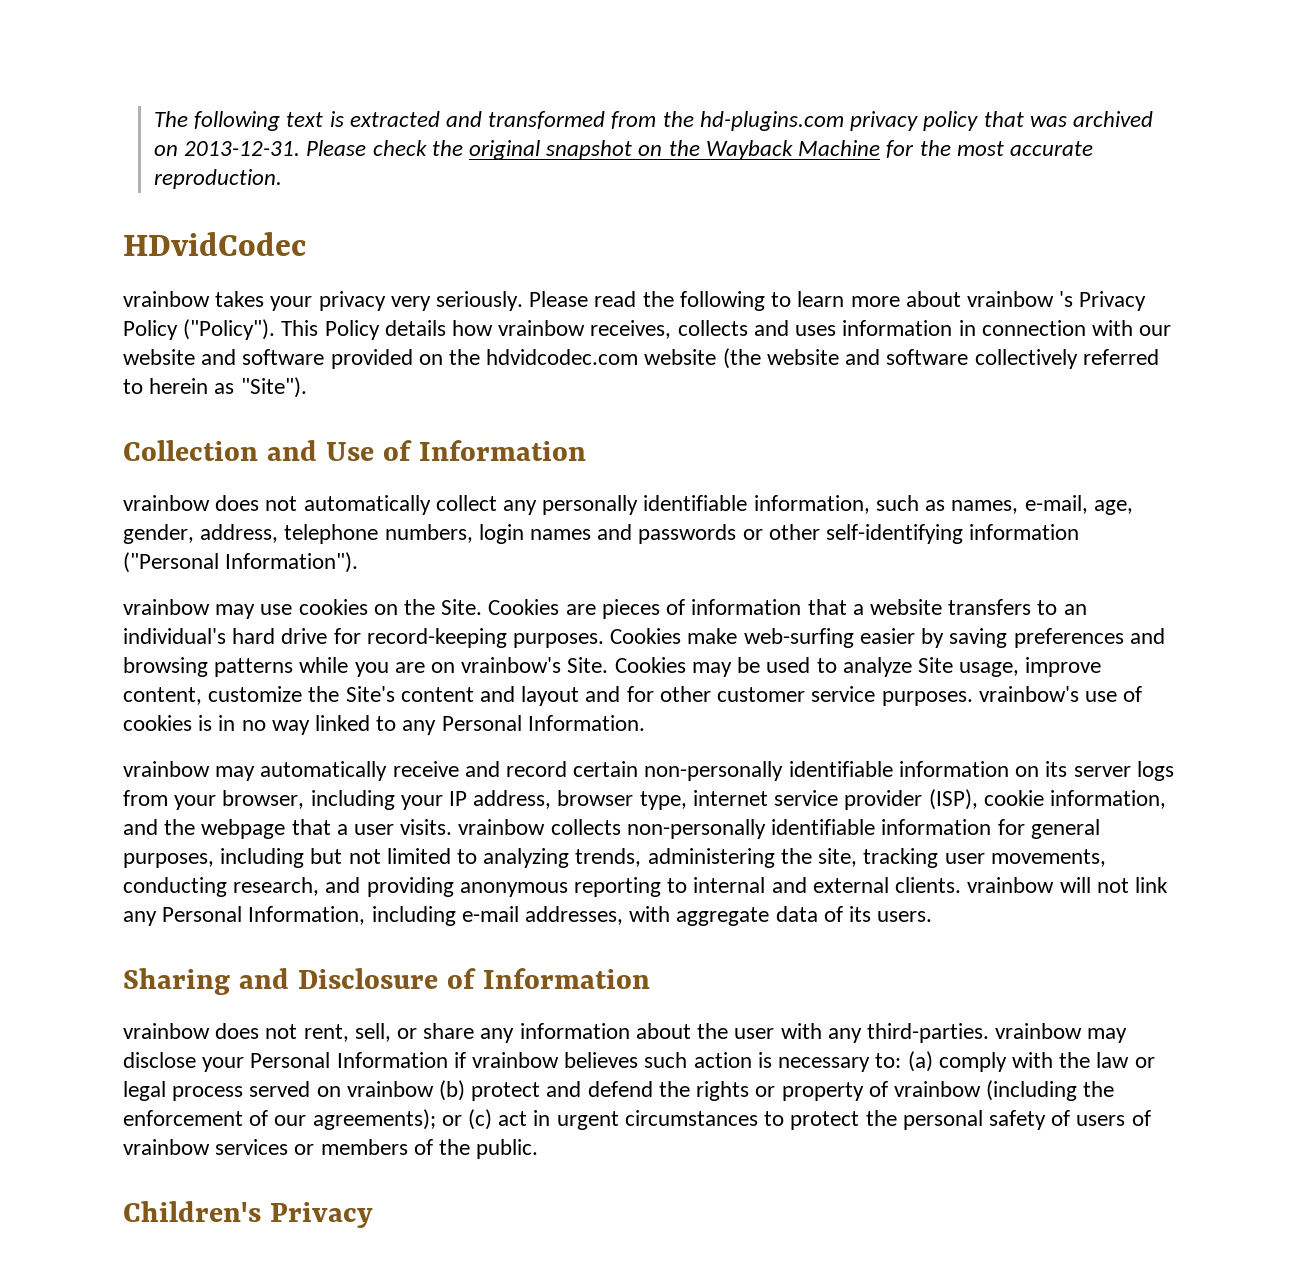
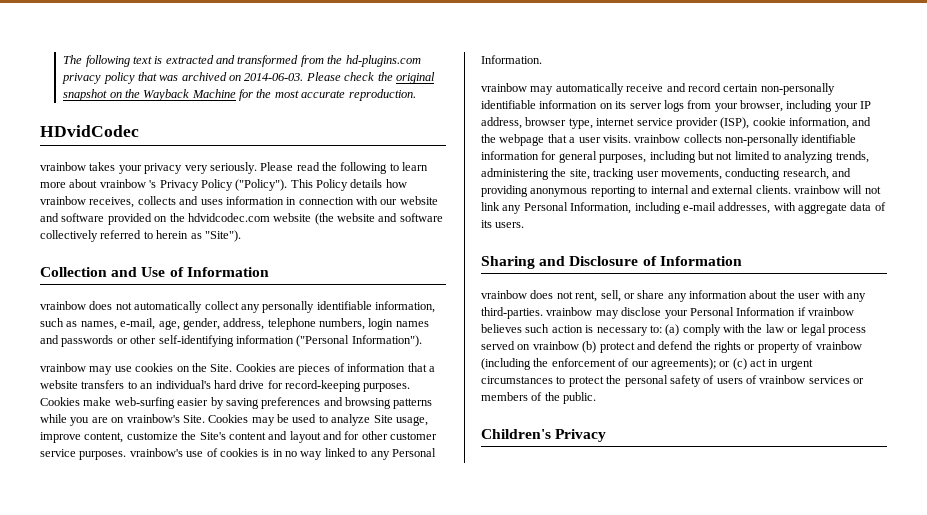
- The following text is extracted and transformed from the hd-plugins.com privacy policy that was archived on 2013-12-31.
+ The following text is extracted and transformed from the hd-plugins.com privacy policy that was archived on 2014-06-03.

